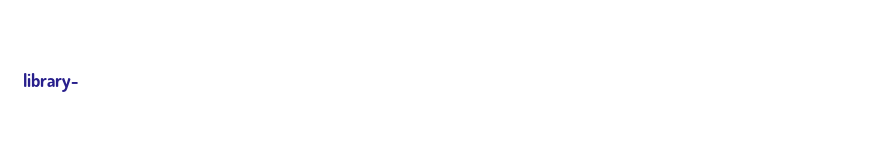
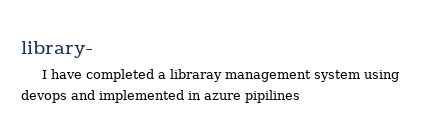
+ I have completed a libraray management system using devops and implemented in azure pipilines

